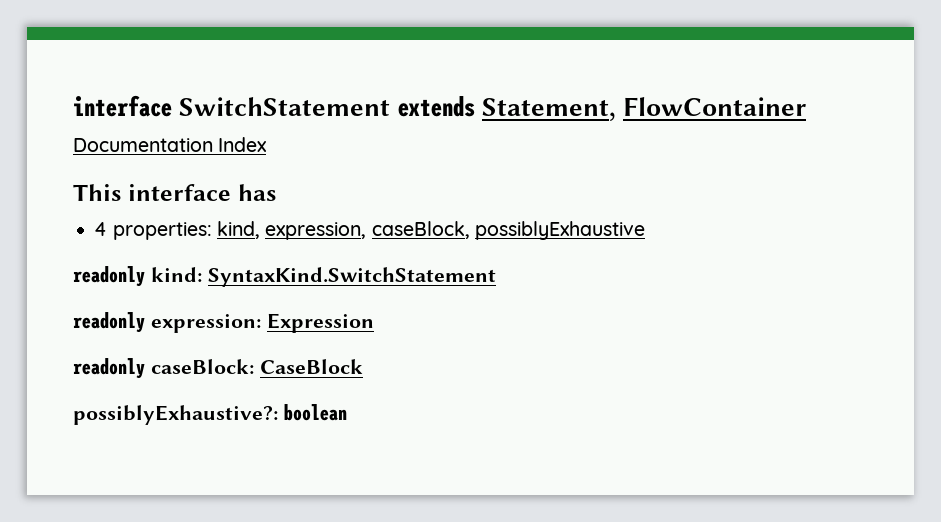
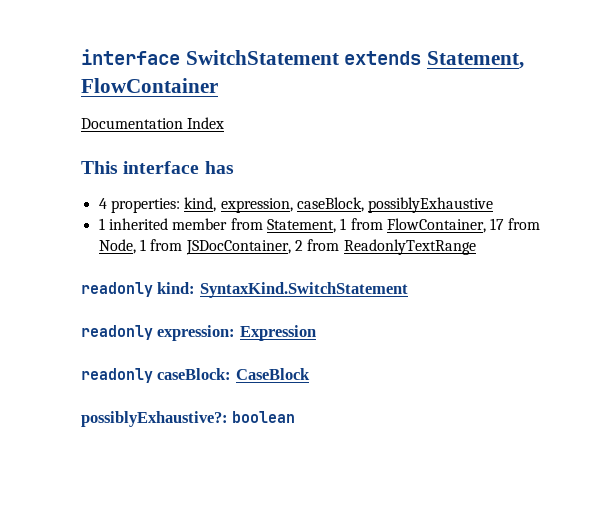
+ 1 inherited member from Statement, 1 from FlowContainer, 17 from Node, 1 from JSDocContainer, 2 from ReadonlyTextRange

